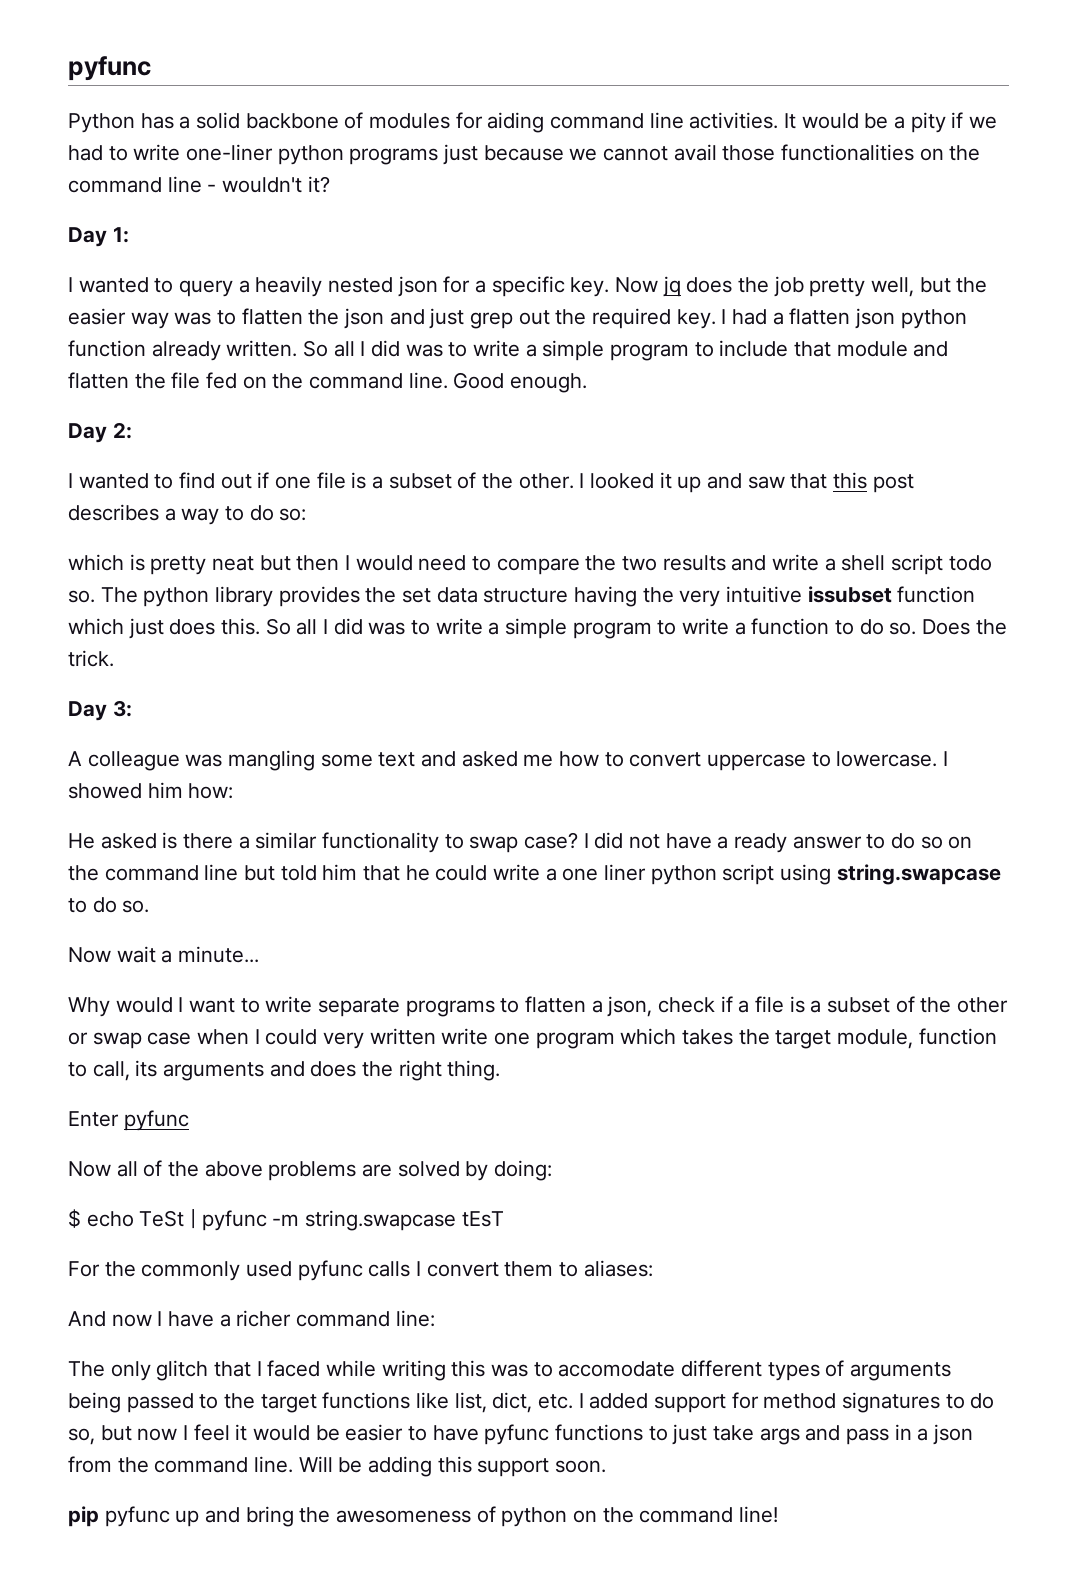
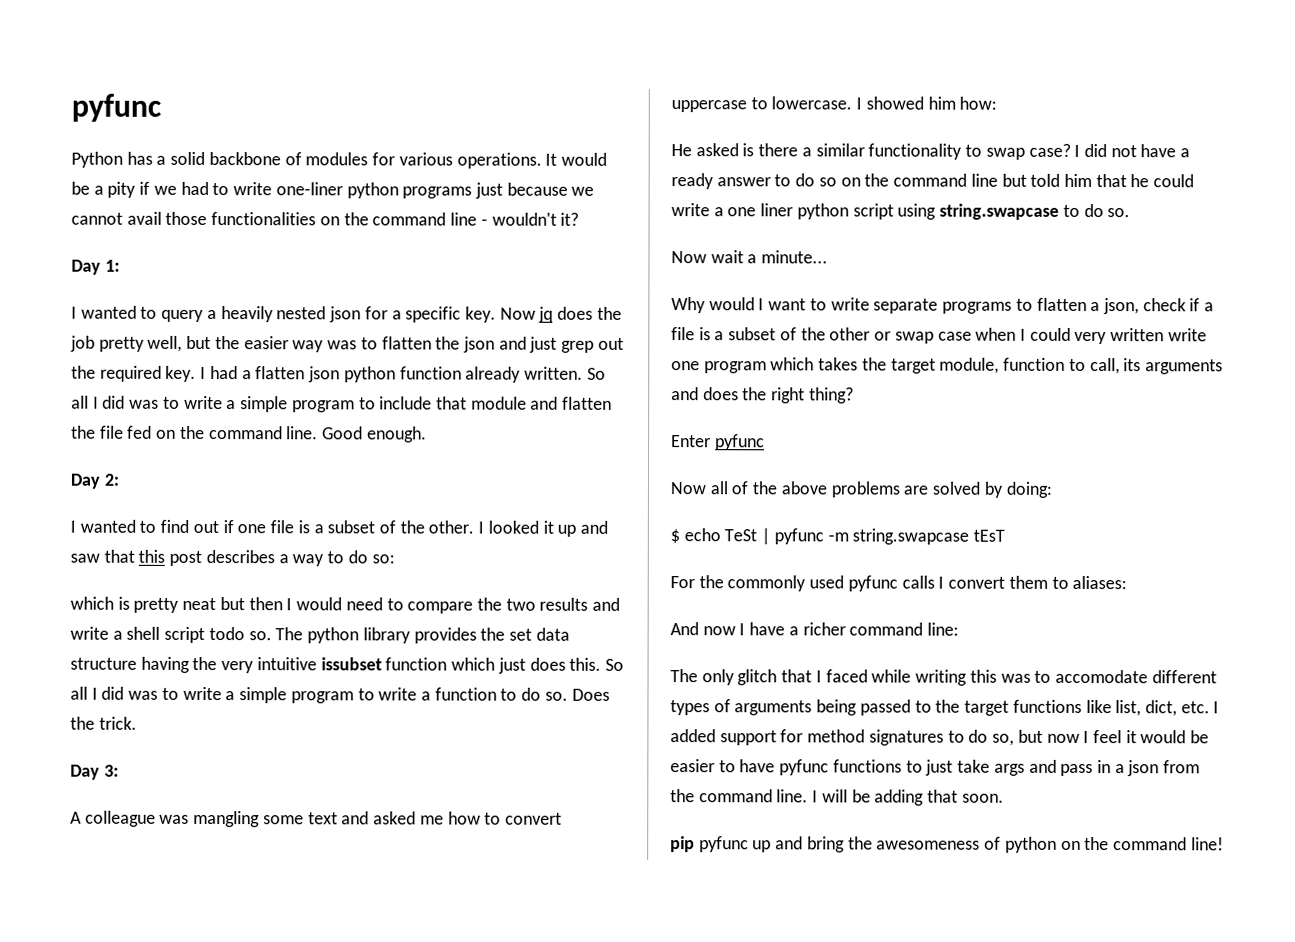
- Python has a solid backbone of modules for aiding command line activities.
+ Python has a solid backbone of modules for various operations.
- Why would I want to write separate programs to flatten a json, check if a file is a subset of the other or swap case when I could very written write one program which takes the target module, function to call, its arguments and does the right thing.
+ Why would I want to write separate programs to flatten a json, check if a file is a subset of the other or swap case when I could very written write one program which takes the target module, function to call, its arguments and does the right thing?
- Will be adding this support soon.
+ I will be adding that soon.

